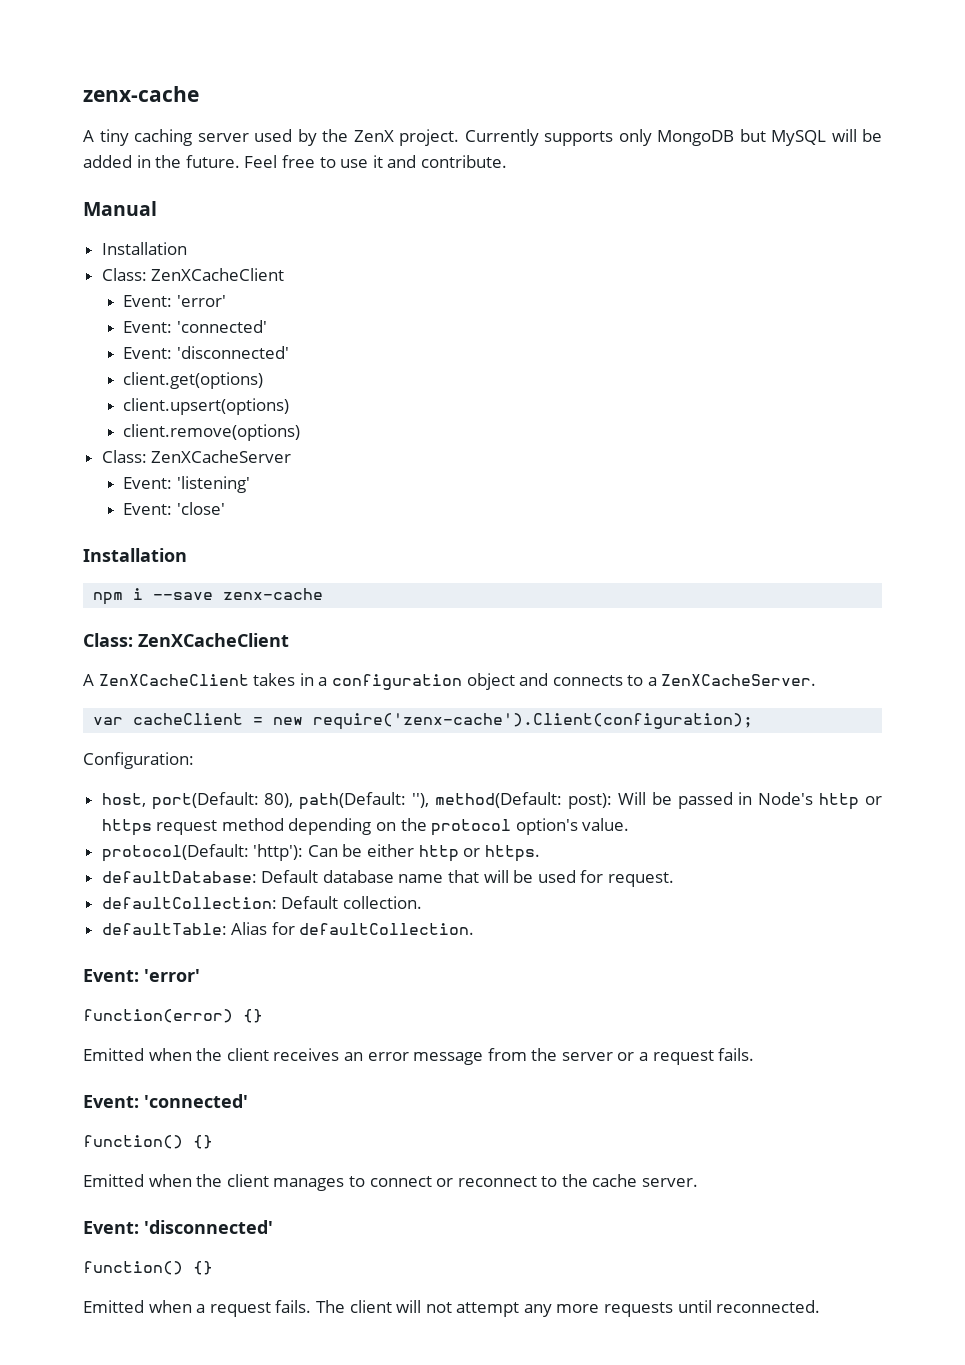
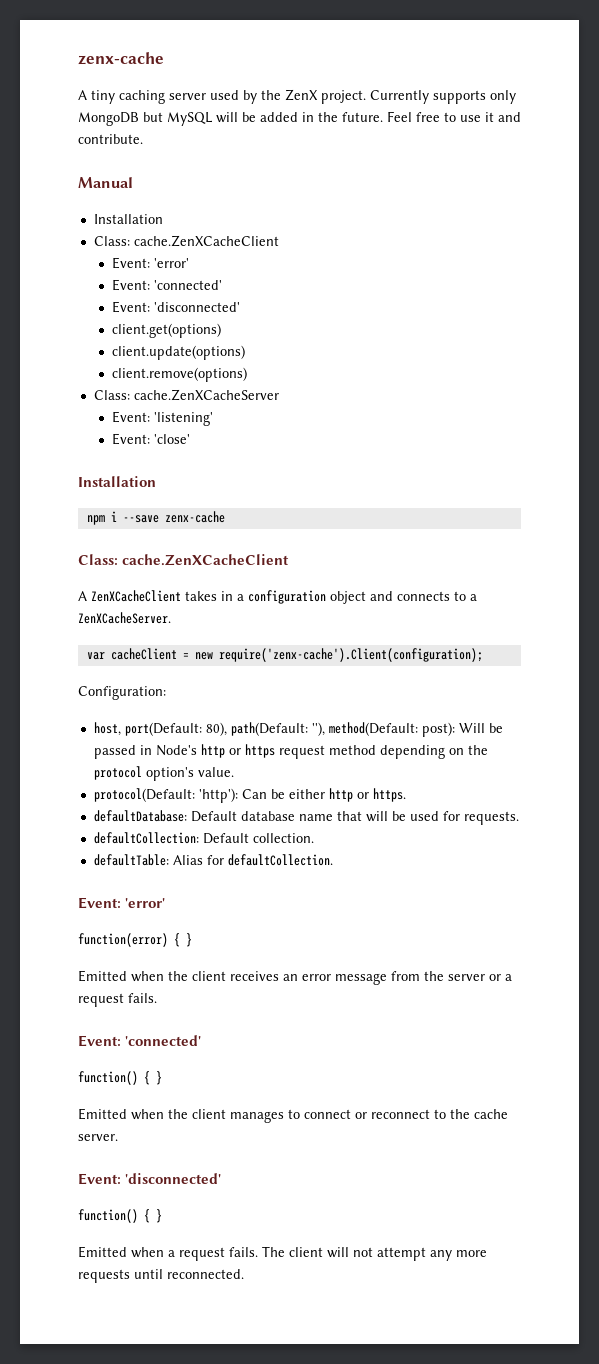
  Manual
  Installation
- Class: ZenXCacheClient
+ Class: cache.ZenXCacheClient
- client.upsert(options)
+ client.update(options)
- Class: ZenXCacheServer
+ Class: cache.ZenXCacheServer
  npm i --save zenx-cache
- Class: ZenXCacheClient
+ Class: cache.ZenXCacheClient
- defaultDatabase: Default database name that will be used for request.
+ defaultDatabase: Default database name that will be used for requests.
- function(error) {}
+ function(error) { }
  Emitted when the client receives an error message from the server or a request fails.
  Event: 'connected'
- function() {}
+ function() { }
  Emitted when the client manages to connect or reconnect to the cache server.
  Event: 'disconnected'
- function() {}
+ function() { }

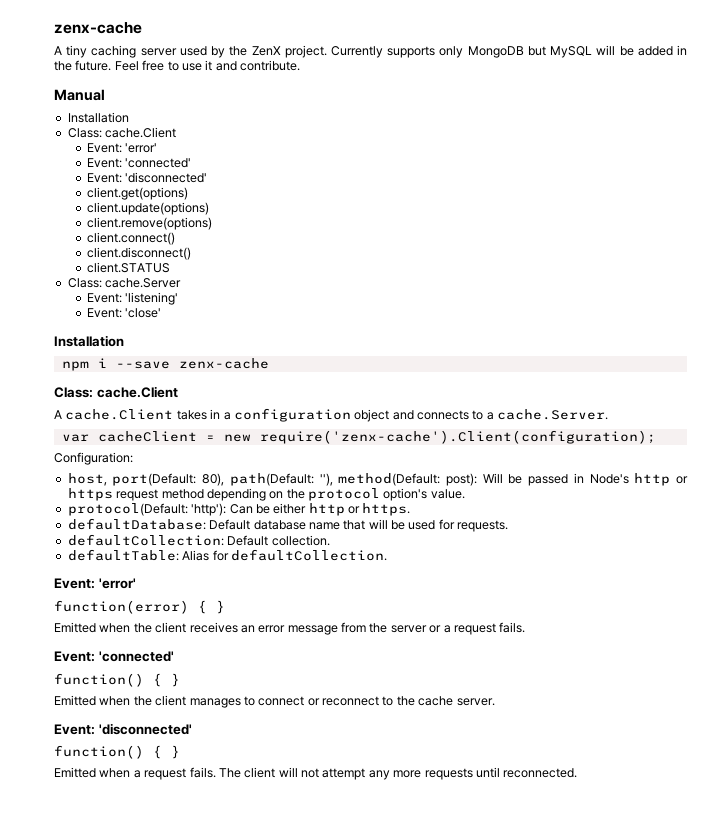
  Manual
  Installation
- Class: cache.ZenXCacheClient
+ Class: cache.Client
- Class: cache.ZenXCacheServer
+ client.connect()
+ client.disconnect()
+ client.STATUS
+ Class: cache.Server
  npm i --save zenx-cache
- Class: cache.ZenXCacheClient
- A ZenXCacheClient takes in a configuration object and connects to a ZenXCacheServer.
+ Class: cache.Client
+ A cache.Client takes in a configuration object and connects to a cache.Server.

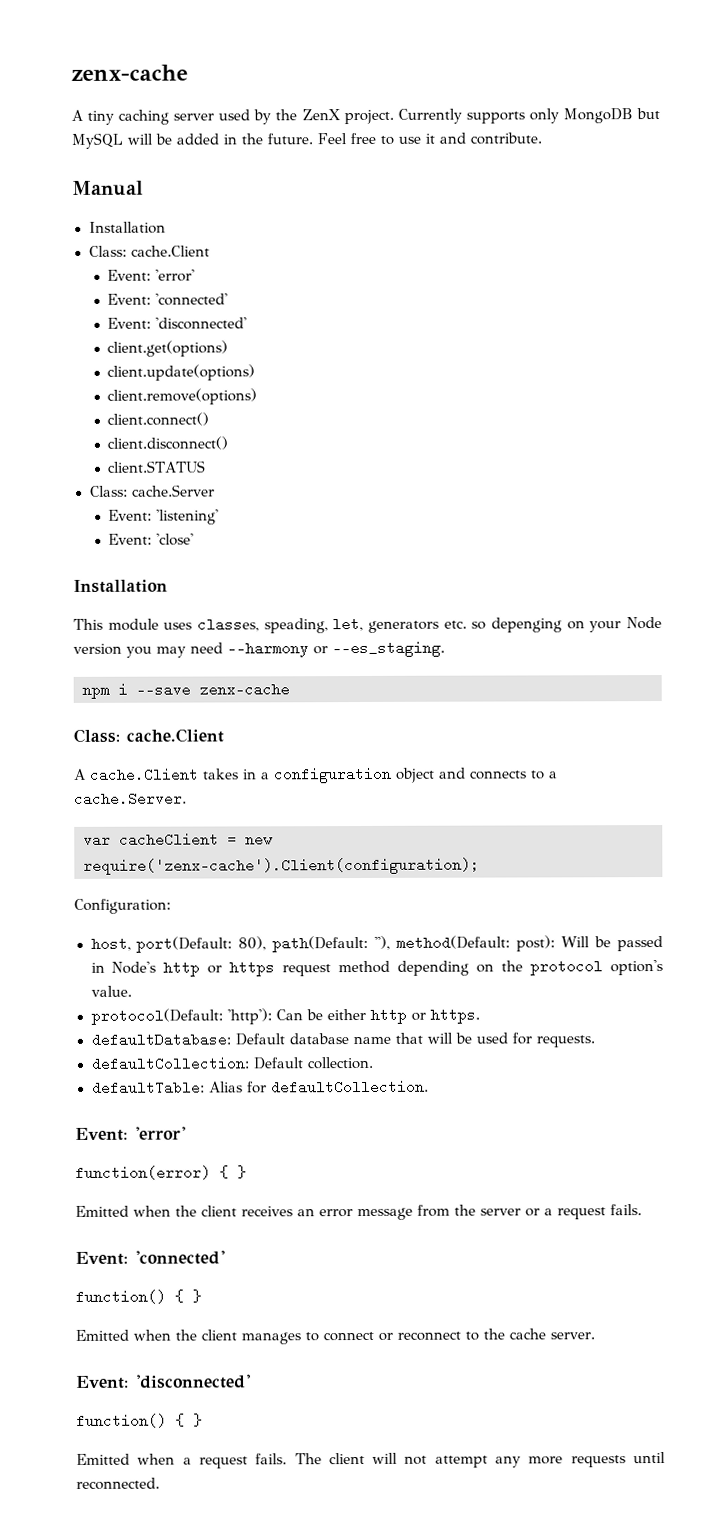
+ This module uses classes, speading, let, generators etc. so depenging on your Node version you may need --harmony or --es_staging.

